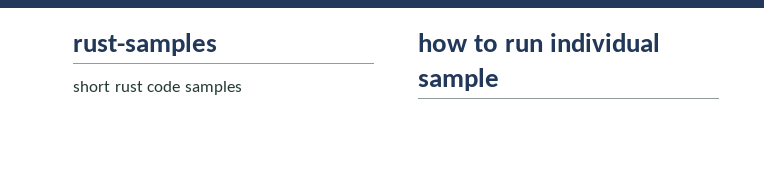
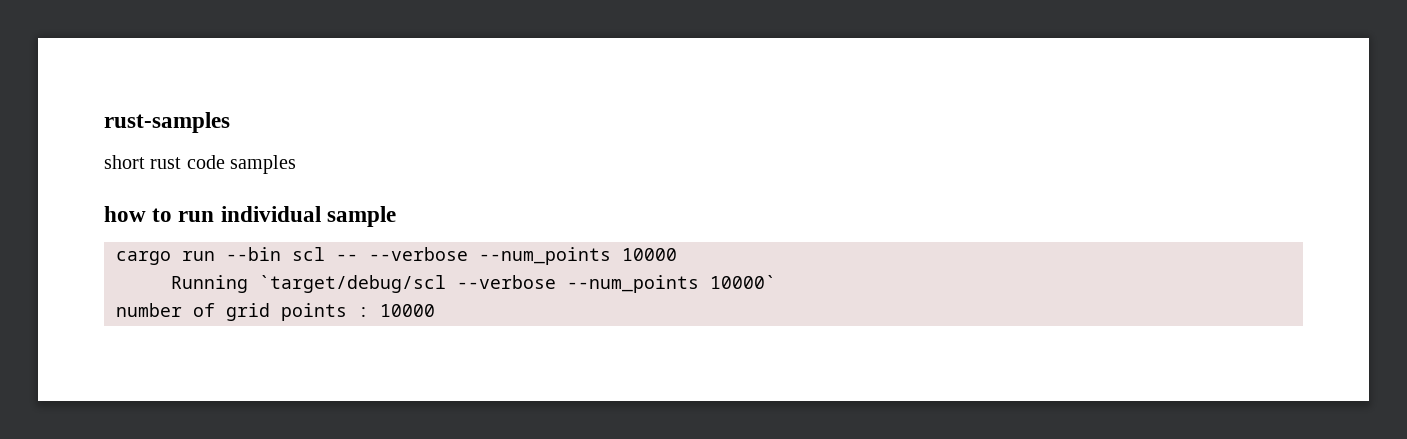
+ cargo run --bin scl -- --verbose --num_points 10000
+ Running `target/debug/scl --verbose --num_points 10000`
+ number of grid points : 10000

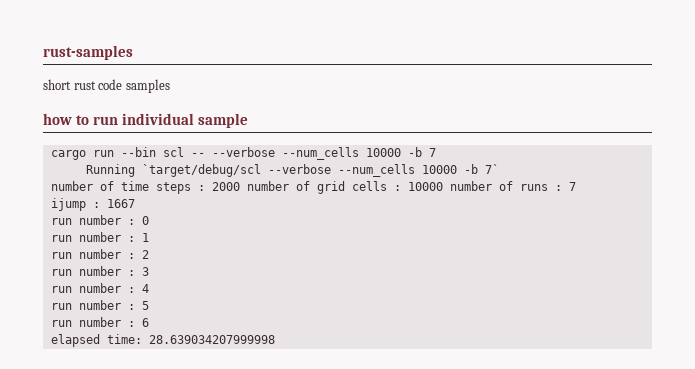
- cargo run --bin scl -- --verbose --num_points 10000
+ cargo run --bin scl -- --verbose --num_cells 10000 -b 7
- Running `target/debug/scl --verbose --num_points 10000`
- number of grid points : 10000
+ Running `target/debug/scl --verbose --num_cells 10000 -b 7`
+ number of time steps : 2000 number of grid cells : 10000 number of runs : 7
+ ijump : 1667
+ run number : 0
+ run number : 1
+ run number : 2
+ run number : 3
+ run number : 4
+ run number : 5
+ run number : 6
+ elapsed time: 28.639034207999998

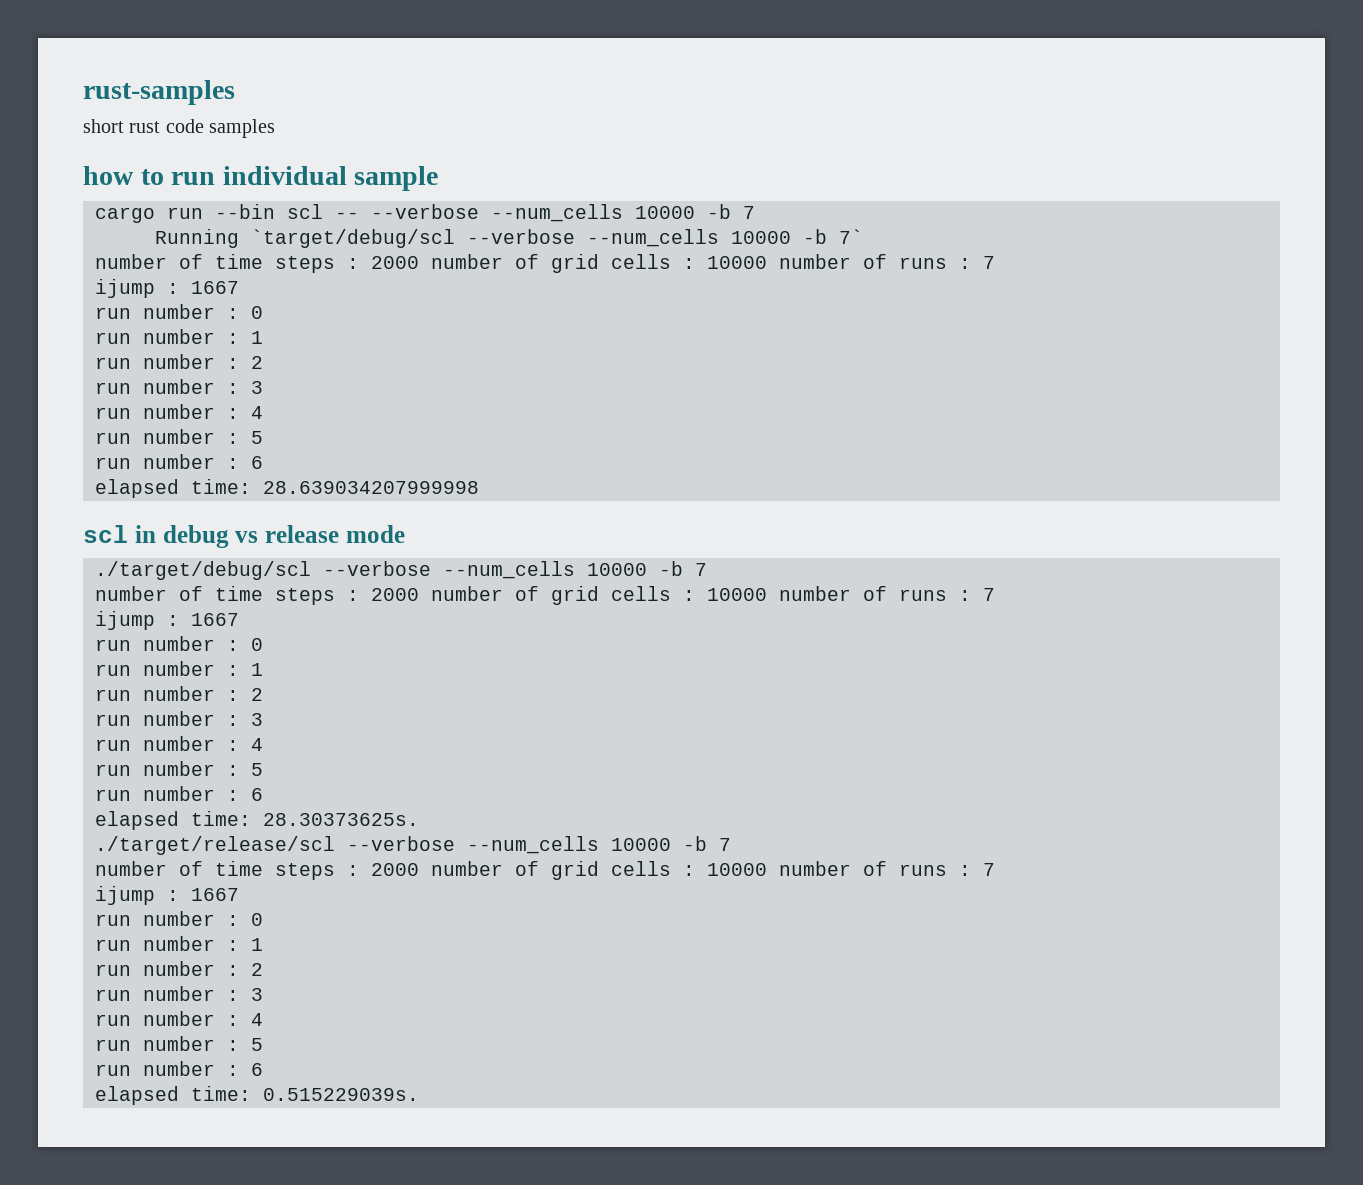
+ scl in debug vs release mode
+ ./target/debug/scl --verbose --num_cells 10000 -b 7
+ number of time steps : 2000 number of grid cells : 10000 number of runs : 7
+ ijump : 1667
+ run number : 0
+ run number : 1
+ run number : 2
+ run number : 3
+ run number : 4
+ run number : 5
+ run number : 6
+ elapsed time: 28.30373625s.
+ ./target/release/scl --verbose --num_cells 10000 -b 7
+ number of time steps : 2000 number of grid cells : 10000 number of runs : 7
+ ijump : 1667
+ run number : 0
+ run number : 1
+ run number : 2
+ run number : 3
+ run number : 4
+ run number : 5
+ run number : 6
+ elapsed time: 0.515229039s.

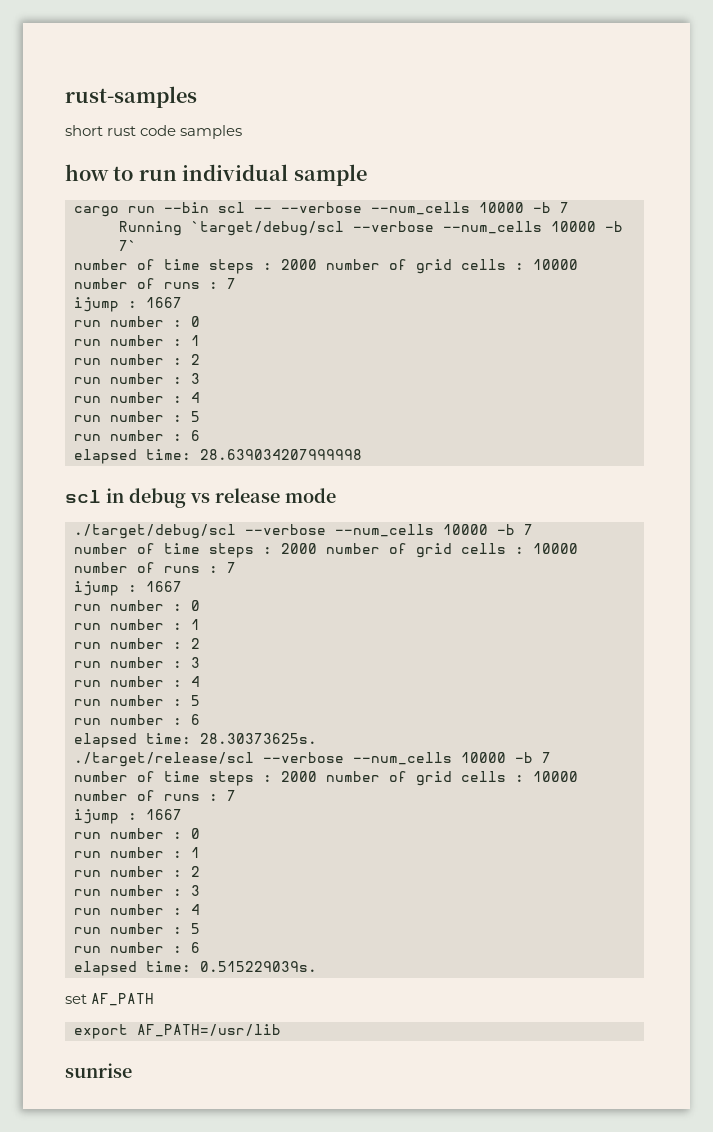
+ set AF_PATH
+ export AF_PATH=/usr/lib
+ sunrise

